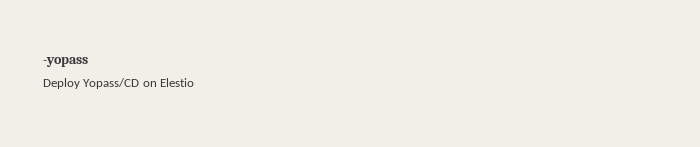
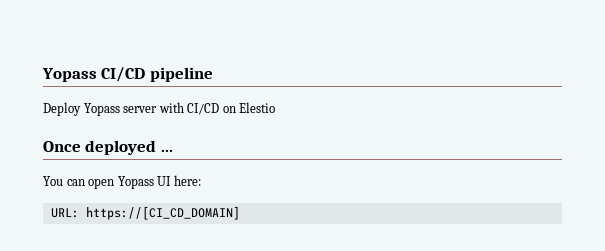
- -yopass
- Deploy Yopass/CD on Elestio
+ Yopass CI/CD pipeline
+ Deploy Yopass server with CI/CD on Elestio
+ Once deployed ...
+ You can open Yopass UI here:
+ URL: https://[CI_CD_DOMAIN]

